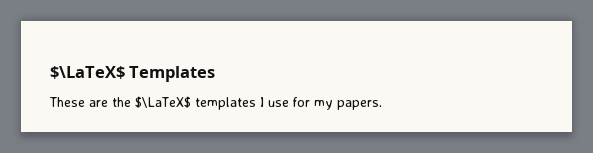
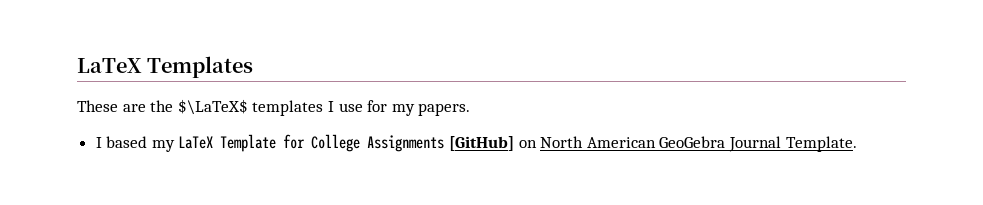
- $\LaTeX$ Templates
+ LaTeX Templates
+ I based my LaTeX Template for College Assignments [GitHub] on North American GeoGebra Journal Template.

